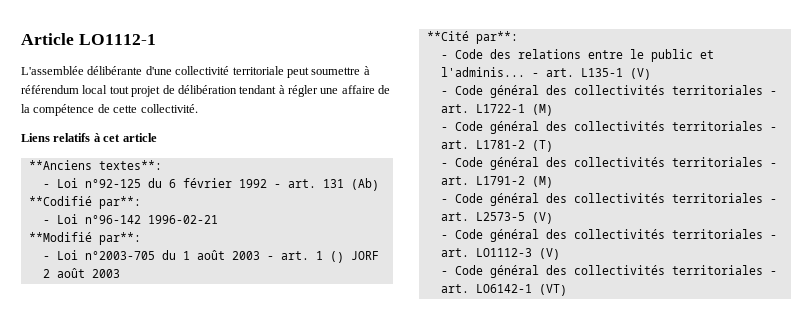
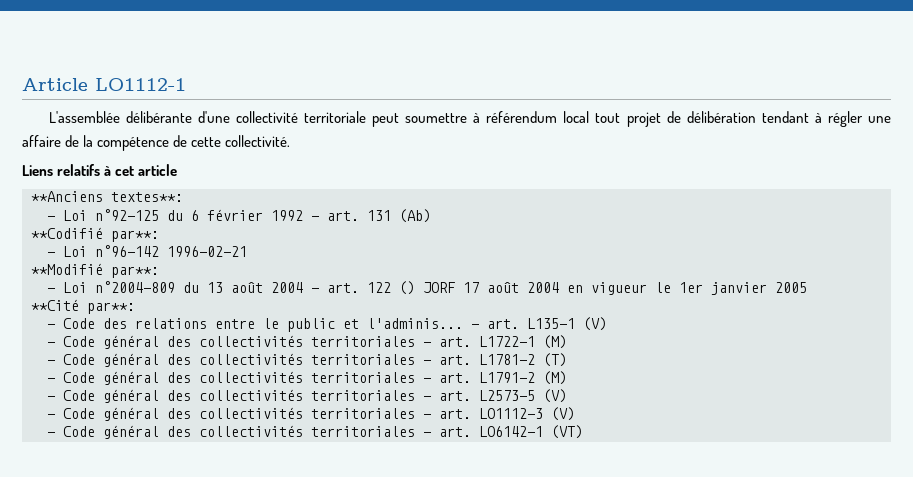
- - Loi n°2003-705 du 1 août 2003 - art. 1 () JORF 2 août 2003
+ - Loi n°2004-809 du 13 août 2004 - art. 122 () JORF 17 août 2004 en vigueur le 1er janvier 2005

